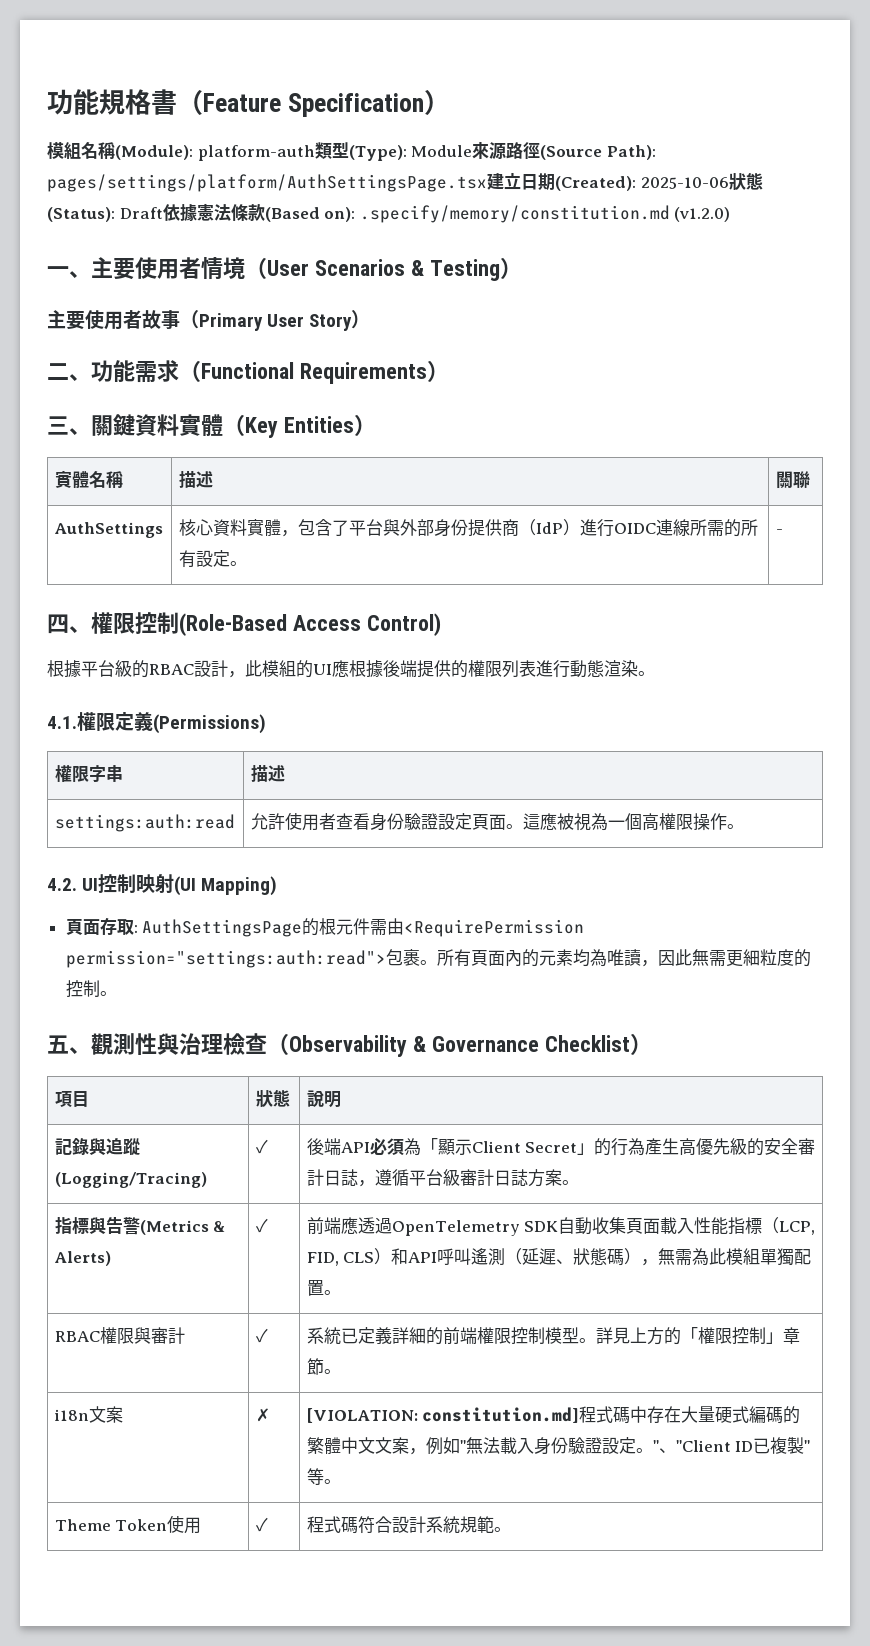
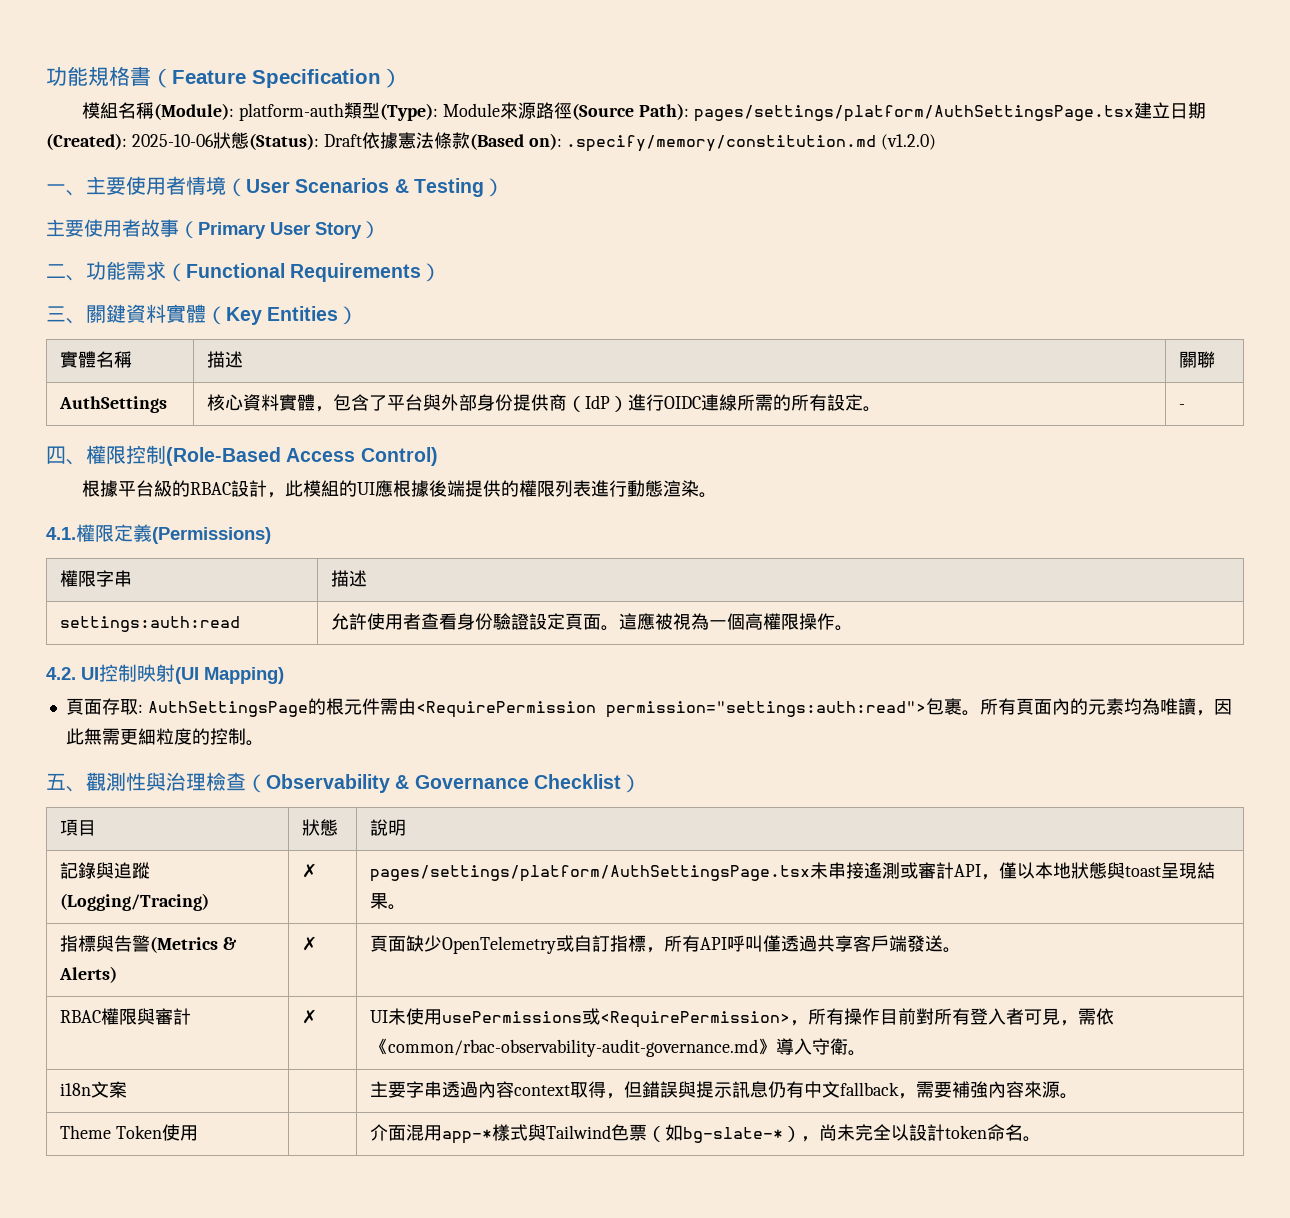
- 記錄與追蹤(Logging/Tracing) | ✓ | 後端API必須為「顯示Client Secret」的行為產生高優先級的安全審計日誌，遵循平台級審計日誌方案。
+ 記錄與追蹤(Logging/Tracing) | ✗ | pages/settings/platform/AuthSettingsPage.tsx未串接遙測或審計API，僅以本地狀態與toast呈現結果。
- 指標與告警(Metrics & Alerts) | ✓ | 前端應透過OpenTelemetry SDK自動收集頁面載入性能指標（LCP, FID, CLS）和API呼叫遙測（延遲、狀態碼），無需為此模組單獨配置。
- RBAC權限與審計 | ✓ | 系統已定義詳細的前端權限控制模型。詳見上方的「權限控制」章節。
- i18n文案 | ✗ | [VIOLATION: constitution.md]程式碼中存在大量硬式編碼的繁體中文文案，例如"無法載入身份驗證設定。"、"Client ID已複製"等。
- Theme Token使用 | ✓ | 程式碼符合設計系統規範。
+ 指標與告警(Metrics & Alerts) | ✗ | 頁面缺少OpenTelemetry或自訂指標，所有API呼叫僅透過共享客戶端發送。
+ RBAC權限與審計 | ✗ | UI未使用usePermissions或<RequirePermission>，所有操作目前對所有登入者可見，需依《common/rbac-observability-audit-governance.md》導入守衛。
+ i18n文案 | | 主要字串透過內容context取得，但錯誤與提示訊息仍有中文fallback，需要補強內容來源。
+ Theme Token使用 | | 介面混用app-*樣式與Tailwind色票（如bg-slate-*），尚未完全以設計token命名。

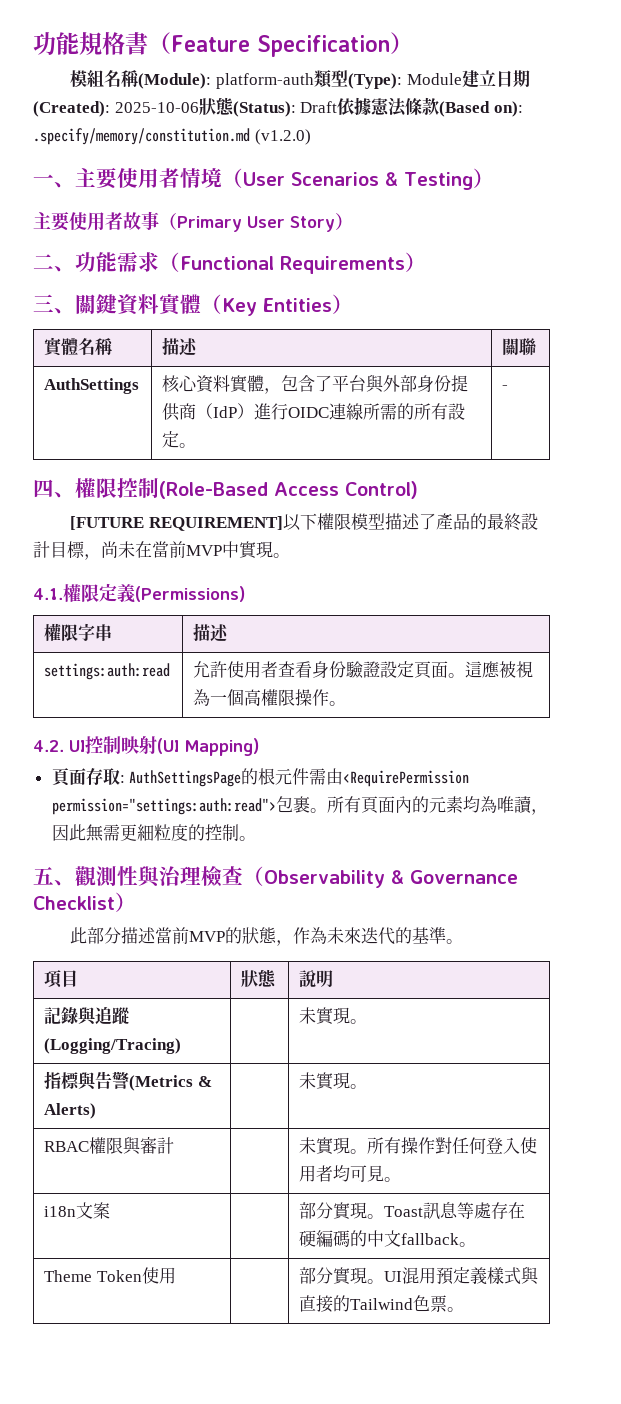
- 模組名稱(Module): platform-auth類型(Type): Module來源路徑(Source Path): pages/settings/platform/AuthSettingsPage.tsx建立日期(Created): 2025-10-06狀態(Status): Draft依據憲法條款(Based on): .specify/memory/constitution.md (v1.2.0)
+ 模組名稱(Module): platform-auth類型(Type): Module建立日期(Created): 2025-10-06狀態(Status): Draft依據憲法條款(Based on): .specify/memory/constitution.md (v1.2.0)
- 根據平台級的RBAC設計，此模組的UI應根據後端提供的權限列表進行動態渲染。
+ [FUTURE REQUIREMENT]以下權限模型描述了產品的最終設計目標，尚未在當前MVP中實現。
+ 此部分描述當前MVP的狀態，作為未來迭代的基準。
- 記錄與追蹤(Logging/Tracing) | ✗ | pages/settings/platform/AuthSettingsPage.tsx未串接遙測或審計API，僅以本地狀態與toast呈現結果。
+ 記錄與追蹤(Logging/Tracing) | | 未實現。
- 指標與告警(Metrics & Alerts) | ✗ | 頁面缺少OpenTelemetry或自訂指標，所有API呼叫僅透過共享客戶端發送。
- RBAC權限與審計 | ✗ | UI未使用usePermissions或<RequirePermission>，所有操作目前對所有登入者可見，需依《common/rbac-observability-audit-governance.md》導入守衛。
- i18n文案 | | 主要字串透過內容context取得，但錯誤與提示訊息仍有中文fallback，需要補強內容來源。
- Theme Token使用 | | 介面混用app-*樣式與Tailwind色票（如bg-slate-*），尚未完全以設計token命名。
+ 指標與告警(Metrics & Alerts) | | 未實現。
+ RBAC權限與審計 | | 未實現。所有操作對任何登入使用者均可見。
+ i18n文案 | | 部分實現。Toast訊息等處存在硬編碼的中文fallback。
+ Theme Token使用 | | 部分實現。UI混用預定義樣式與直接的Tailwind色票。

